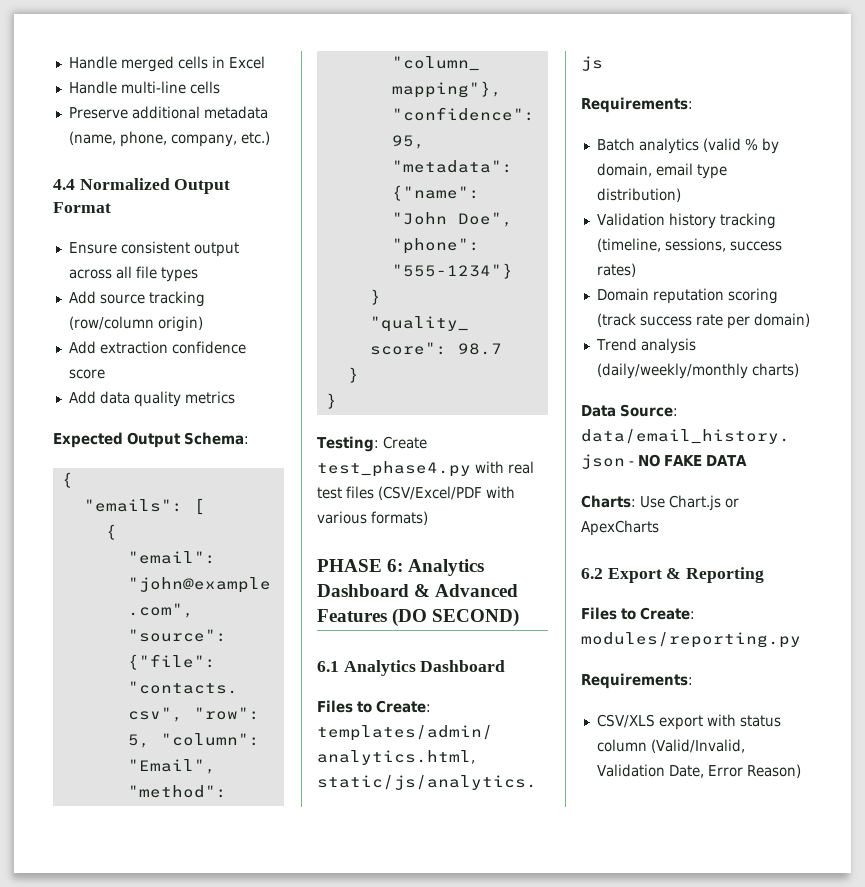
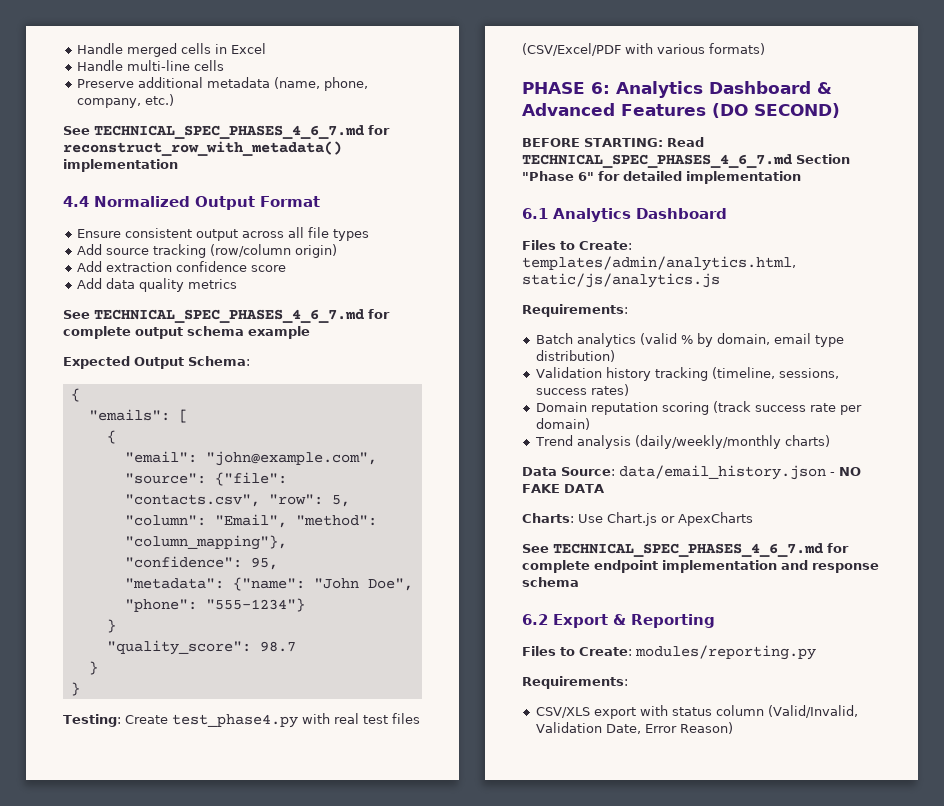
+ See TECHNICAL_SPEC_PHASES_4_6_7.md for reconstruct_row_with_metadata() implementation
+ See TECHNICAL_SPEC_PHASES_4_6_7.md for complete output schema example
+ BEFORE STARTING: Read TECHNICAL_SPEC_PHASES_4_6_7.md Section "Phase 6" for detailed implementation
+ See TECHNICAL_SPEC_PHASES_4_6_7.md for complete endpoint implementation and response schema

